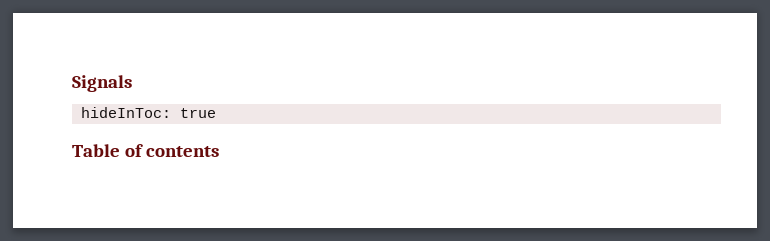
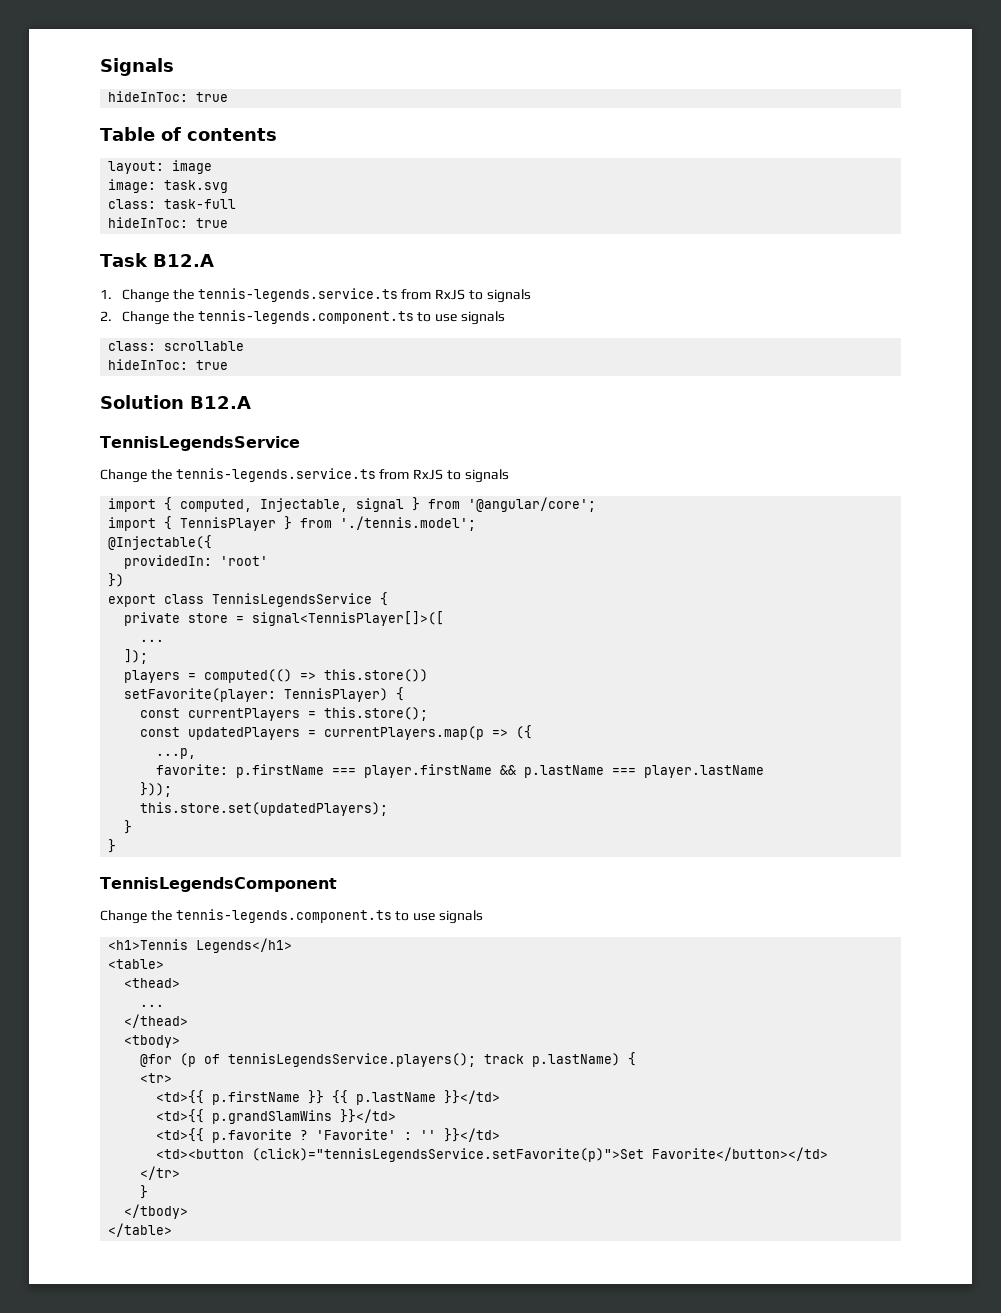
+ layout: image
+ image: task.svg
+ class: task-full
+ hideInToc: true
+ Task B12.A
+ 1. Change the tennis-legends.service.ts from RxJS to signals
+ 2. Change the tennis-legends.component.ts to use signals
+ class: scrollable
+ hideInToc: true
+ Solution B12.A
+ TennisLegendsService
+ Change the tennis-legends.service.ts from RxJS to signals
+ import { computed, Injectable, signal } from '@angular/core';
+ import { TennisPlayer } from './tennis.model';
+ @Injectable({
+ providedIn: 'root'
+ })
+ export class TennisLegendsService {
+ private store = signal<TennisPlayer[]>([
+ ...
+ ]);
+ players = computed(() => this.store())
+ setFavorite(player: TennisPlayer) {
+ const currentPlayers = this.store();
+ const updatedPlayers = currentPlayers.map(p => ({
+ ...p,
+ favorite: p.firstName === player.firstName && p.lastName === player.lastName
+ }));
+ this.store.set(updatedPlayers);
+ }
+ }
+ TennisLegendsComponent
+ Change the tennis-legends.component.ts to use signals
+ <h1>Tennis Legends</h1>
+ <table>
+ <thead>
+ ...
+ </thead>
+ <tbody>
+ @for (p of tennisLegendsService.players(); track p.lastName) {
+ <tr>
+ <td>{{ p.firstName }} {{ p.lastName }}</td>
+ <td>{{ p.grandSlamWins }}</td>
+ <td>{{ p.favorite ? 'Favorite' : '' }}</td>
+ <td><button (click)="tennisLegendsService.setFavorite(p)">Set Favorite</button></td>
+ </tr>
+ }
+ </tbody>
+ </table>

